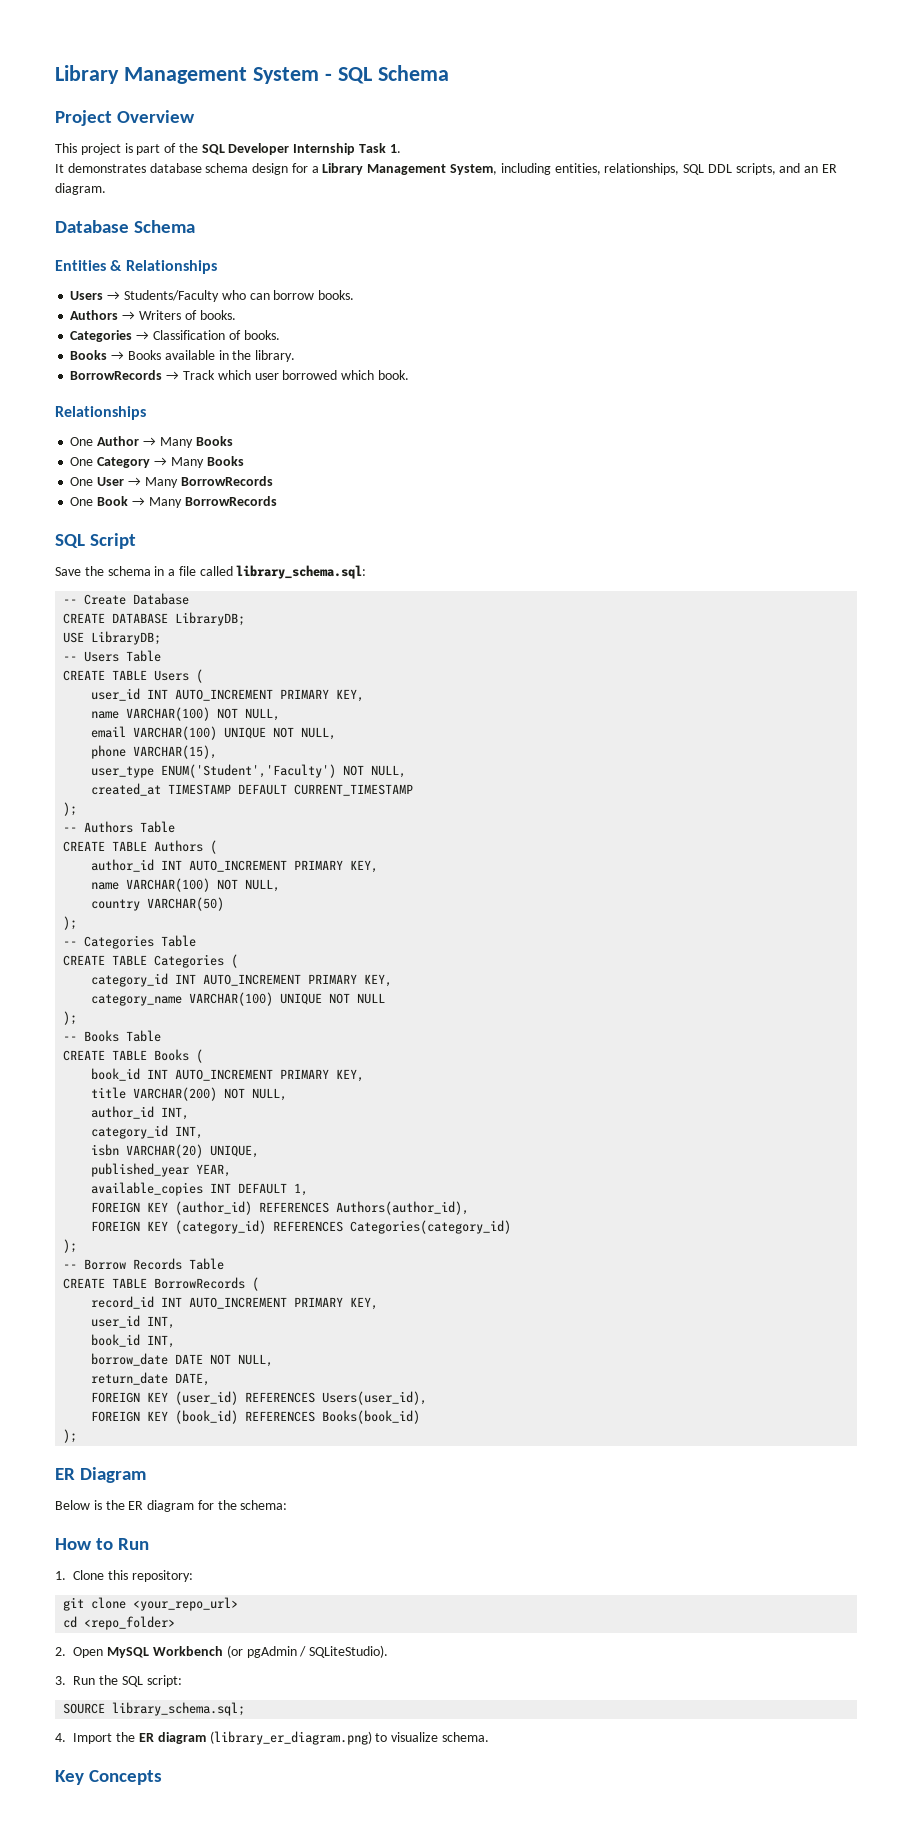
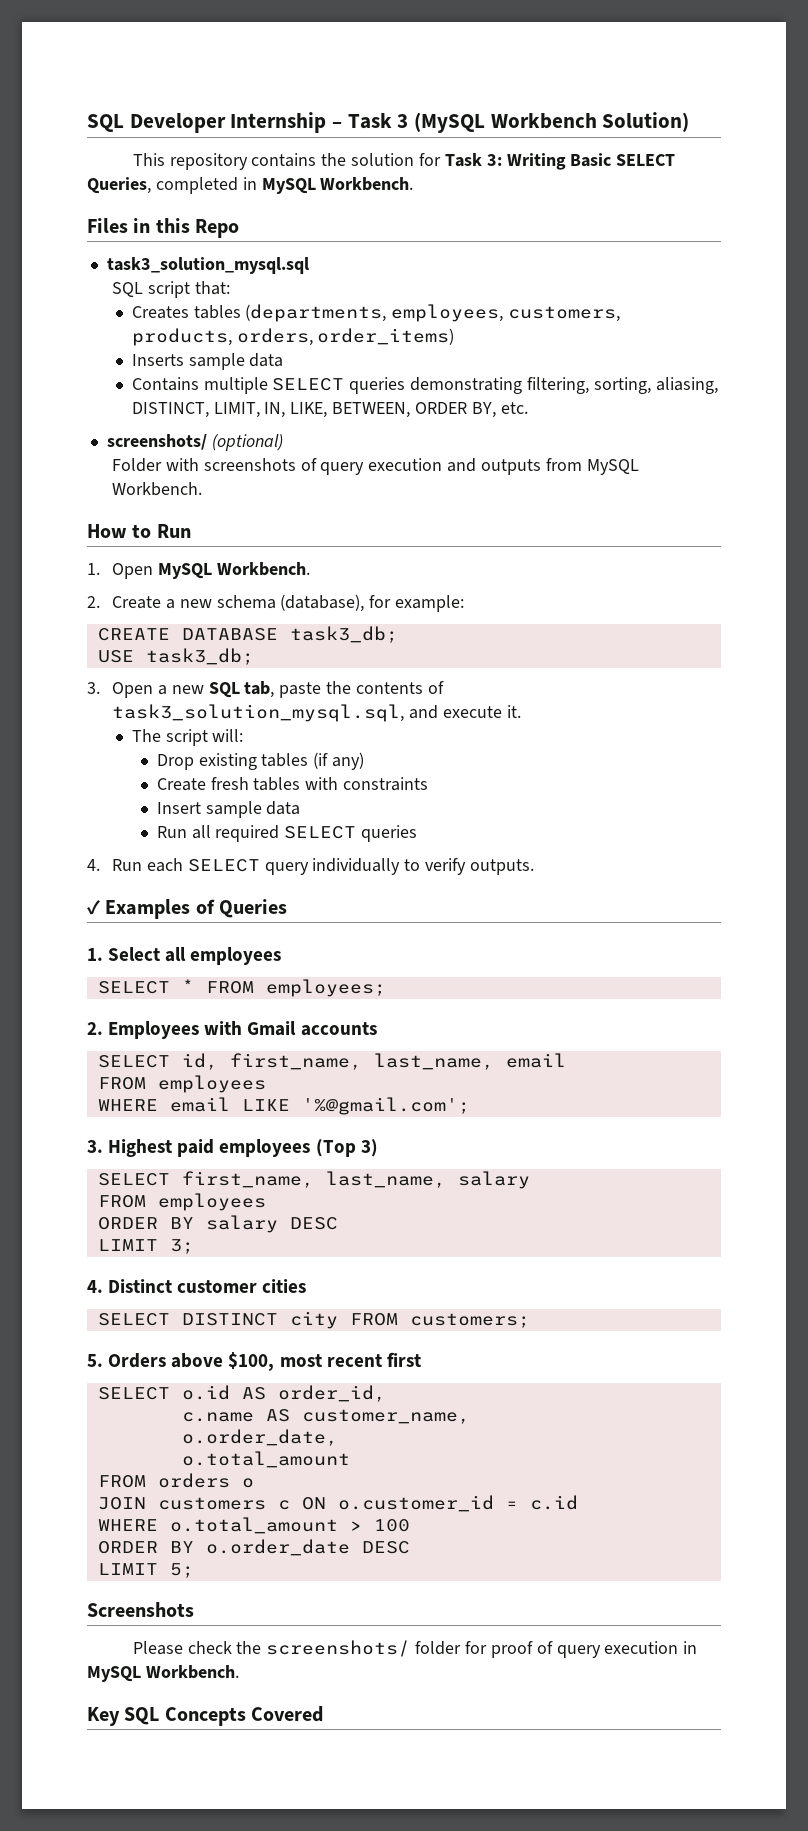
- Library Management System - SQL Schema
- Project Overview
- This project is part of the SQL Developer Internship Task 1.
- It demonstrates database schema design for a Library Management System, including entities, relationships, SQL DDL scripts, and an ER diagram.
- Database Schema
- Entities & Relationships
- Users → Students/Faculty who can borrow books.
- Authors → Writers of books.
- Categories → Classification of books.
- Books → Books available in the library.
- BorrowRecords → Track which user borrowed which book.
- Relationships
- One Author → Many Books
- One Category → Many Books
- One User → Many BorrowRecords
- One Book → Many BorrowRecords
- SQL Script
- Save the schema in a file called library_schema.sql:
- -- Create Database
- CREATE DATABASE LibraryDB;
- USE LibraryDB;
- -- Users Table
- CREATE TABLE Users (
- user_id INT AUTO_INCREMENT PRIMARY KEY,
- name VARCHAR(100) NOT NULL,
- email VARCHAR(100) UNIQUE NOT NULL,
- phone VARCHAR(15),
- user_type ENUM('Student','Faculty') NOT NULL,
- created_at TIMESTAMP DEFAULT CURRENT_TIMESTAMP
- );
- -- Authors Table
- CREATE TABLE Authors (
- author_id INT AUTO_INCREMENT PRIMARY KEY,
- name VARCHAR(100) NOT NULL,
- country VARCHAR(50)
- );
- -- Categories Table
- CREATE TABLE Categories (
- category_id INT AUTO_INCREMENT PRIMARY KEY,
- category_name VARCHAR(100) UNIQUE NOT NULL
- );
- -- Books Table
- CREATE TABLE Books (
- book_id INT AUTO_INCREMENT PRIMARY KEY,
- title VARCHAR(200) NOT NULL,
- author_id INT,
- category_id INT,
- isbn VARCHAR(20) UNIQUE,
- published_year YEAR,
- available_copies INT DEFAULT 1,
- FOREIGN KEY (author_id) REFERENCES Authors(author_id),
- FOREIGN KEY (category_id) REFERENCES Categories(category_id)
- );
- -- Borrow Records Table
- CREATE TABLE BorrowRecords (
- record_id INT AUTO_INCREMENT PRIMARY KEY,
- user_id INT,
- book_id INT,
- borrow_date DATE NOT NULL,
- return_date DATE,
- FOREIGN KEY (user_id) REFERENCES Users(user_id),
- FOREIGN KEY (book_id) REFERENCES Books(book_id)
- );
- ER Diagram
- Below is the ER diagram for the schema:
+ SQL Developer Internship – Task 3 (MySQL Workbench Solution)
+ This repository contains the solution for Task 3: Writing Basic SELECT Queries, completed in MySQL Workbench.
+ Files in this Repo
+ task3_solution_mysql.sql
+ SQL script that:
+ Creates tables (departments, employees, customers, products, orders, order_items)
+ Inserts sample data
+ Contains multiple SELECT queries demonstrating filtering, sorting, aliasing, DISTINCT, LIMIT, IN, LIKE, BETWEEN, ORDER BY, etc.
+ screenshots/ (optional)
+ Folder with screenshots of query execution and outputs from MySQL Workbench.
  How to Run
- 1. Clone this repository:
- git clone <your_repo_url>
- cd <repo_folder>
- 2. Open MySQL Workbench (or pgAdmin / SQLiteStudio).
- 3. Run the SQL script:
- SOURCE library_schema.sql;
- 4. Import the ER diagram (library_er_diagram.png) to visualize schema.
- Key Concepts
+ 1. Open MySQL Workbench.
+ 2. Create a new schema (database), for example:
+ CREATE DATABASE task3_db;
+ USE task3_db;
+ 3. Open a new SQL tab, paste the contents of task3_solution_mysql.sql, and execute it.
+ The script will:
+ Drop existing tables (if any)
+ Create fresh tables with constraints
+ Insert sample data
+ Run all required SELECT queries
+ 4. Run each SELECT query individually to verify outputs.
+ ✓ Examples of Queries
+ 1. Select all employees
+ SELECT * FROM employees;
+ 2. Employees with Gmail accounts
+ SELECT id, first_name, last_name, email
+ FROM employees
+ WHERE email LIKE '%@gmail.com';
+ 3. Highest paid employees (Top 3)
+ SELECT first_name, last_name, salary
+ FROM employees
+ ORDER BY salary DESC
+ LIMIT 3;
+ 4. Distinct customer cities
+ SELECT DISTINCT city FROM customers;
+ 5. Orders above $100, most recent first
+ SELECT o.id AS order_id,
+ c.name AS customer_name,
+ o.order_date,
+ o.total_amount
+ FROM orders o
+ JOIN customers c ON o.customer_id = c.id
+ WHERE o.total_amount > 100
+ ORDER BY o.order_date DESC
+ LIMIT 5;
+ Screenshots
+ Please check the screenshots/ folder for proof of query execution in MySQL Workbench.
+ Key SQL Concepts Covered

